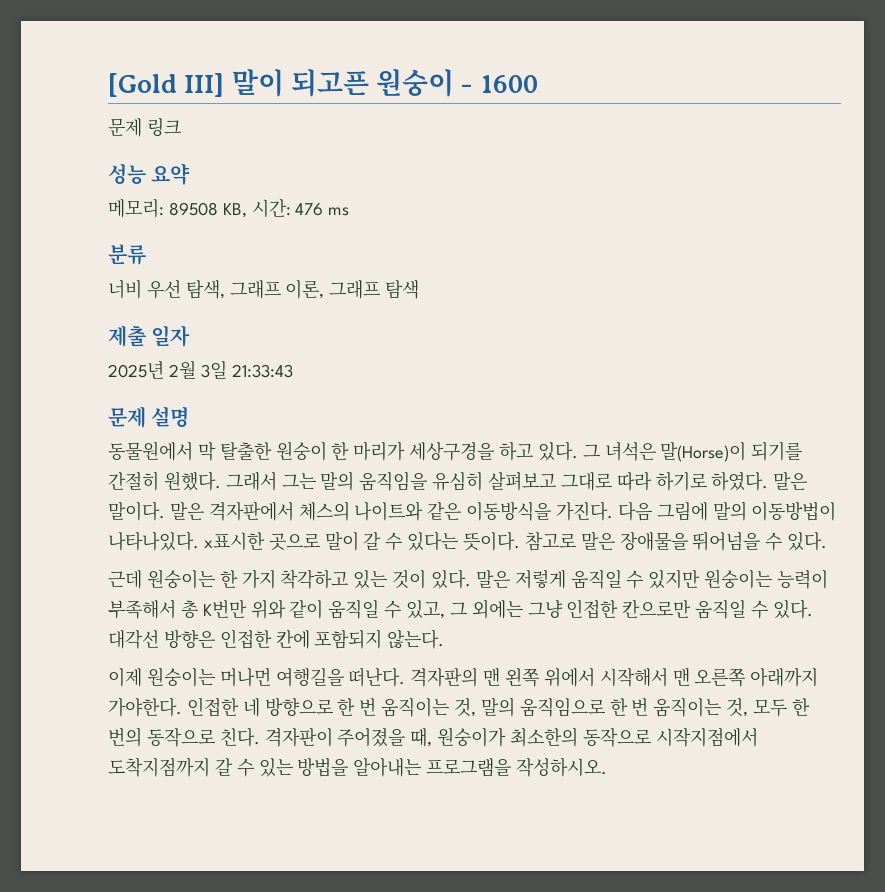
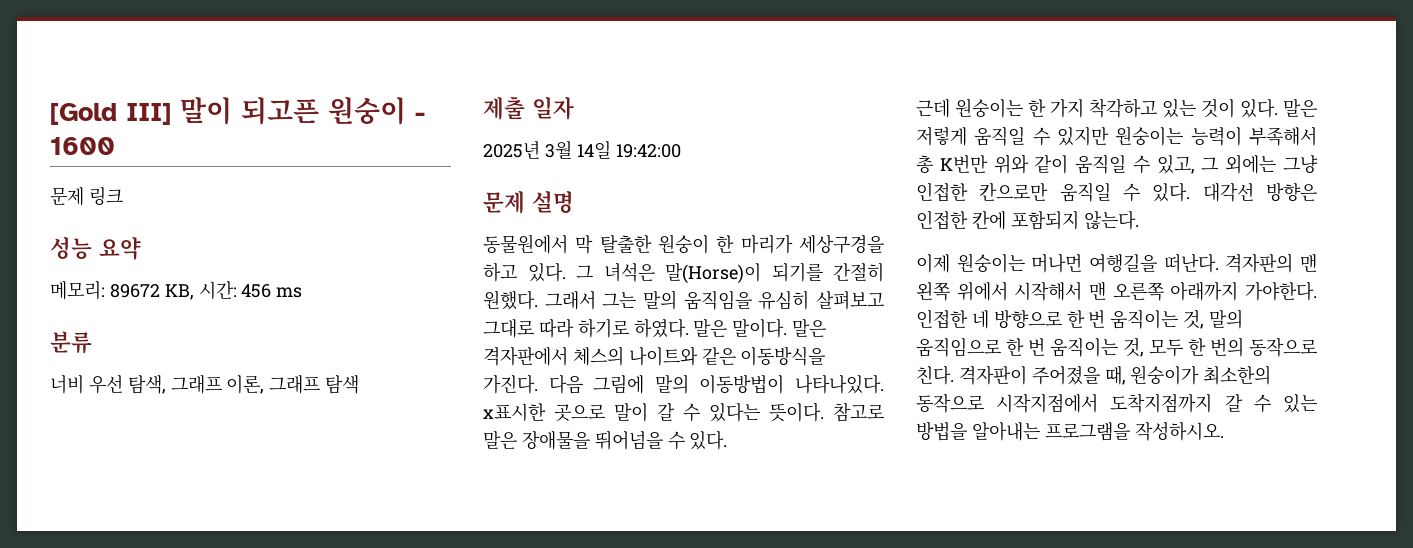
- 메모리: 89508 KB, 시간: 476 ms
+ 메모리: 89672 KB, 시간: 456 ms
- 2025년 2월 3일 21:33:43
+ 2025년 3월 14일 19:42:00

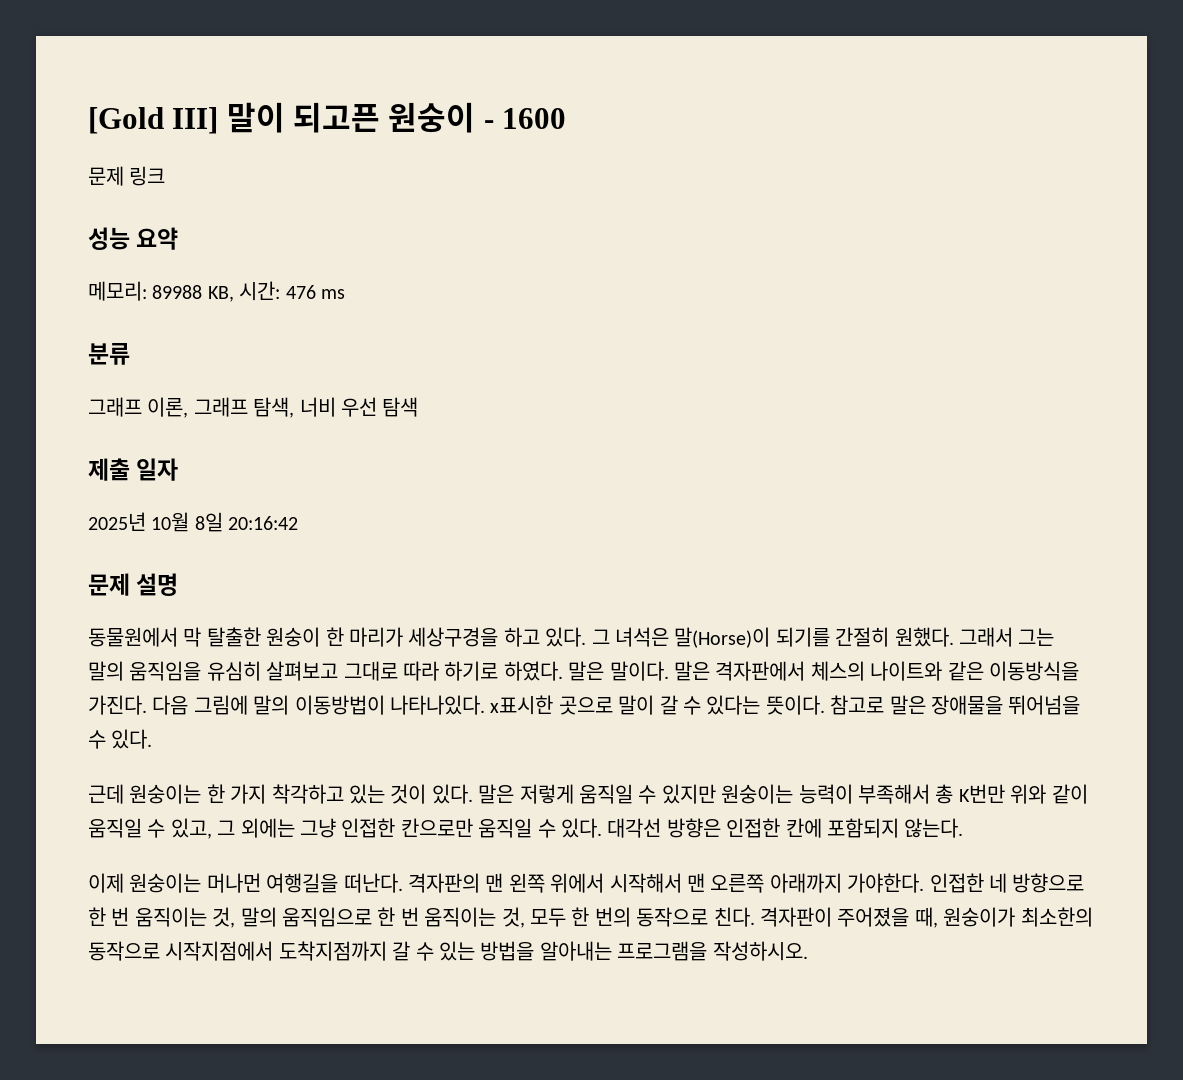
- 메모리: 89672 KB, 시간: 456 ms
+ 메모리: 89988 KB, 시간: 476 ms
- 너비 우선 탐색, 그래프 이론, 그래프 탐색
+ 그래프 이론, 그래프 탐색, 너비 우선 탐색
- 2025년 3월 14일 19:42:00
+ 2025년 10월 8일 20:16:42

